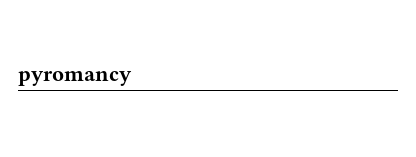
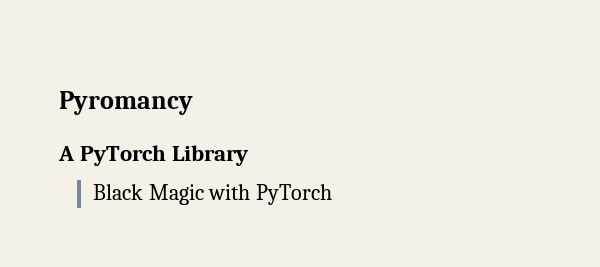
- pyromancy
+ Pyromancy
+ A PyTorch Library
+ Black Magic with PyTorch

